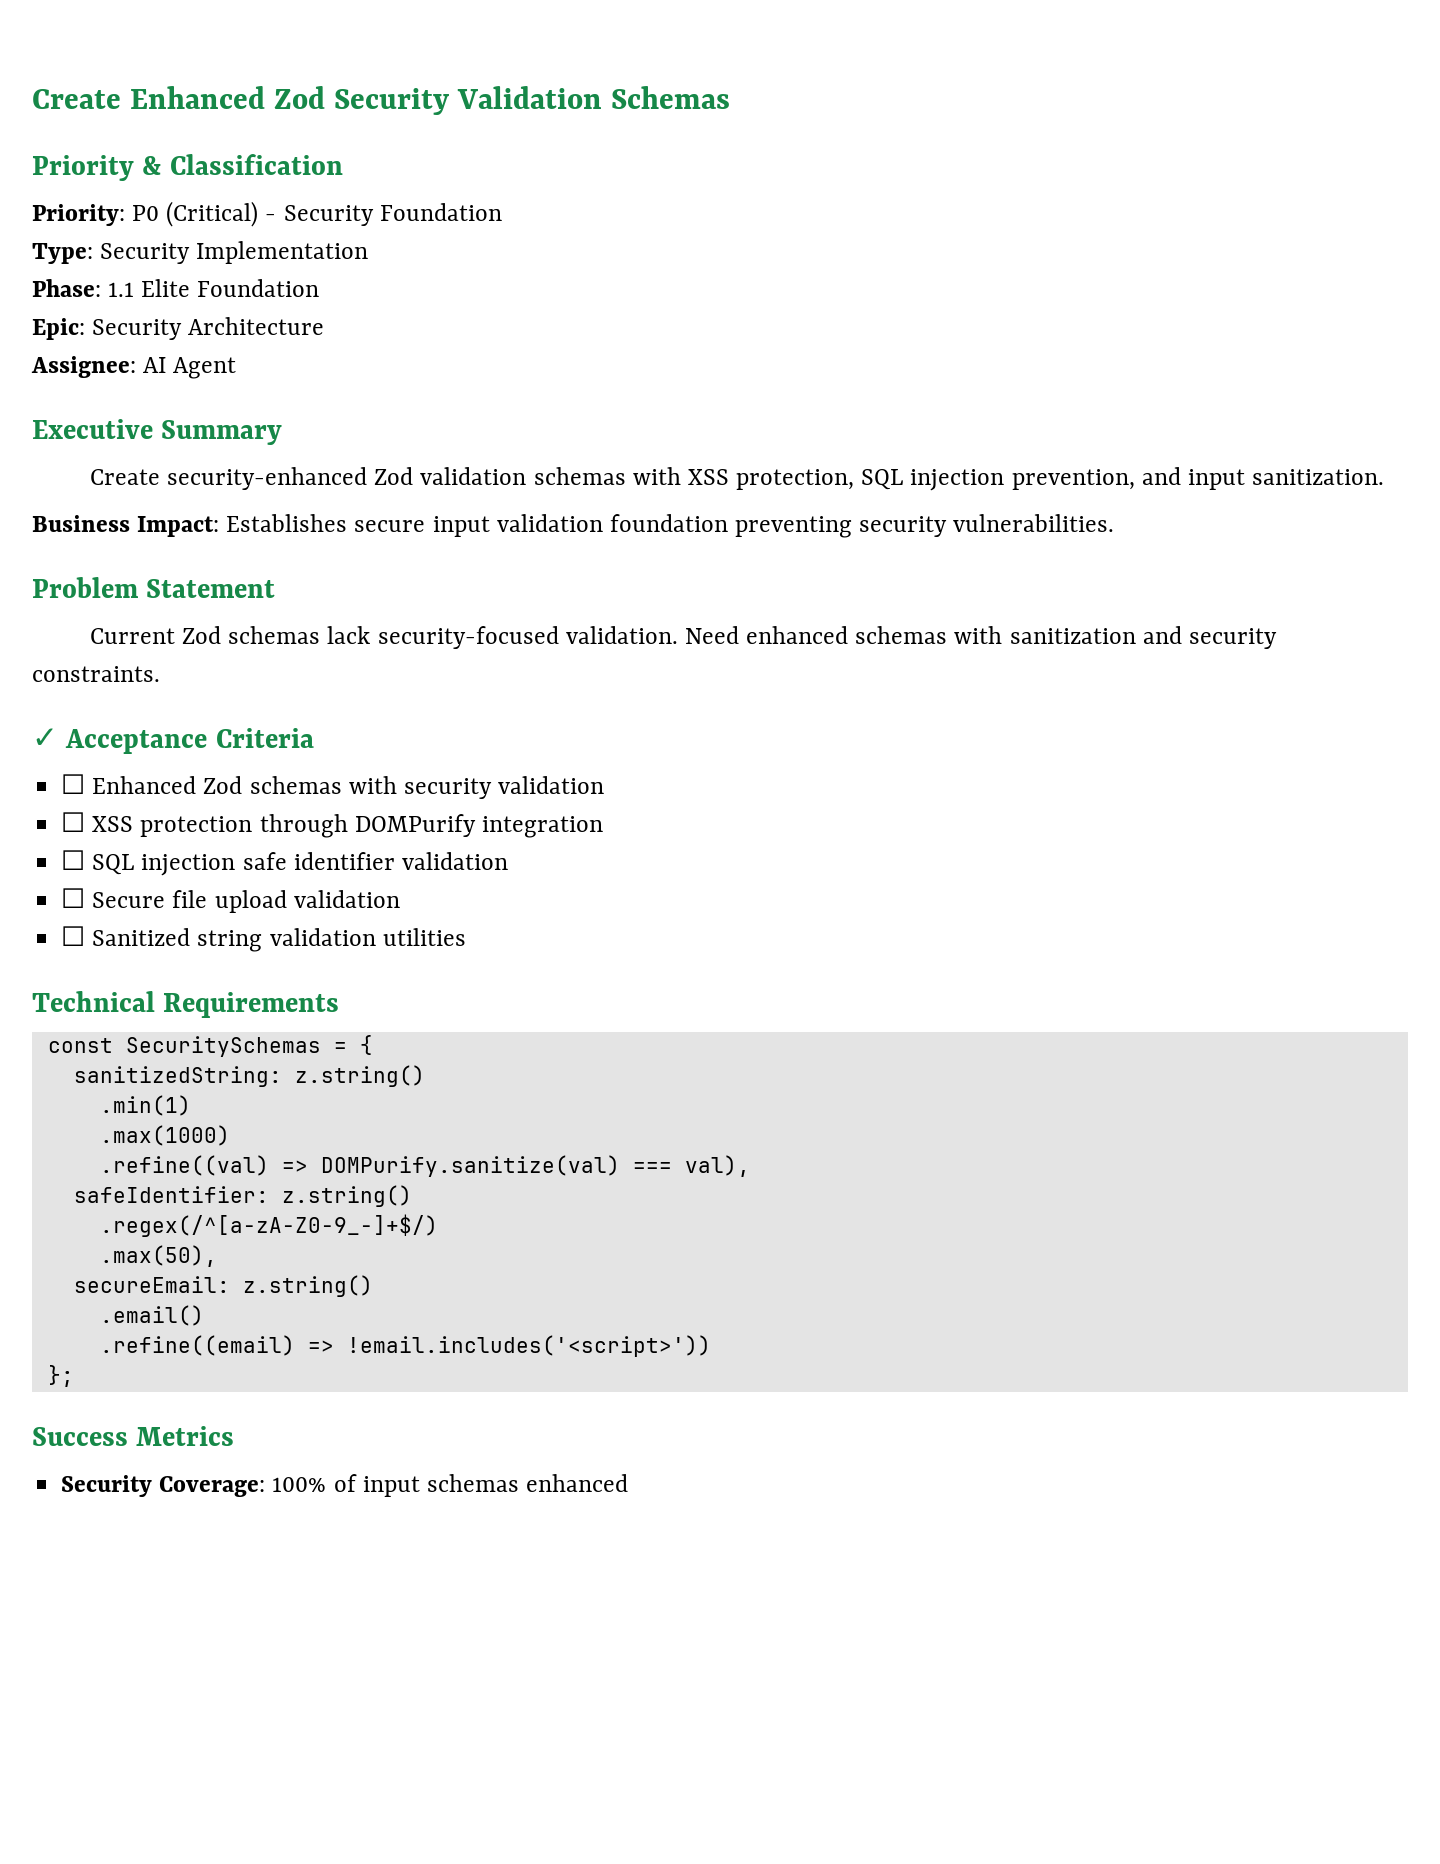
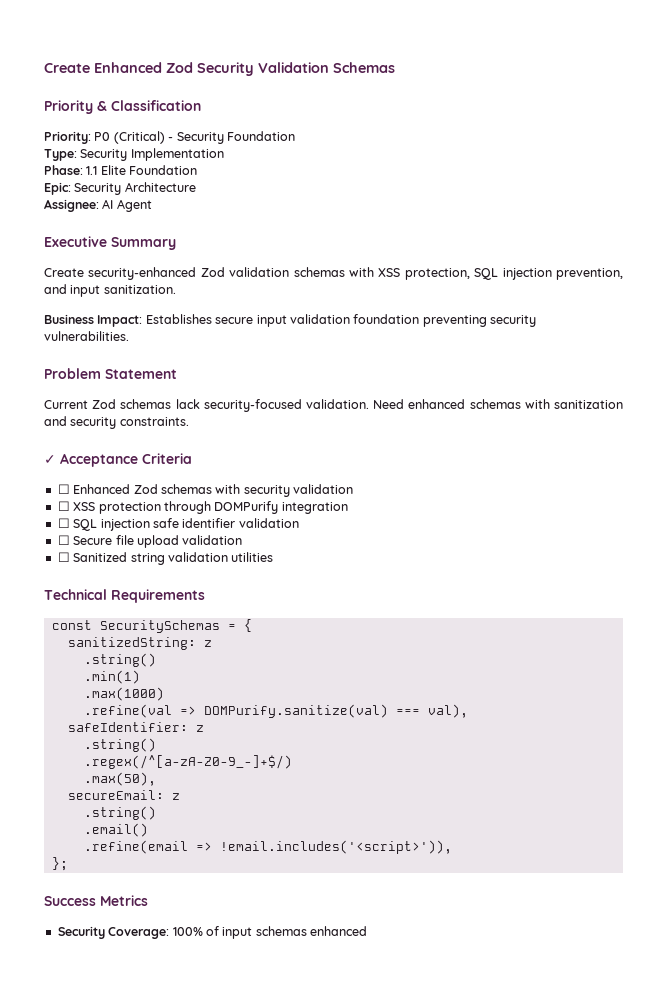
- sanitizedString: z.string()
+ sanitizedString: z
+ .string()
- .refine((val) => DOMPurify.sanitize(val) === val),
+ .refine(val => DOMPurify.sanitize(val) === val),
- safeIdentifier: z.string()
+ safeIdentifier: z
+ .string()
- secureEmail: z.string()
+ secureEmail: z
+ .string()
- .refine((email) => !email.includes('<script>'))
+ .refine(email => !email.includes('<script>')),

